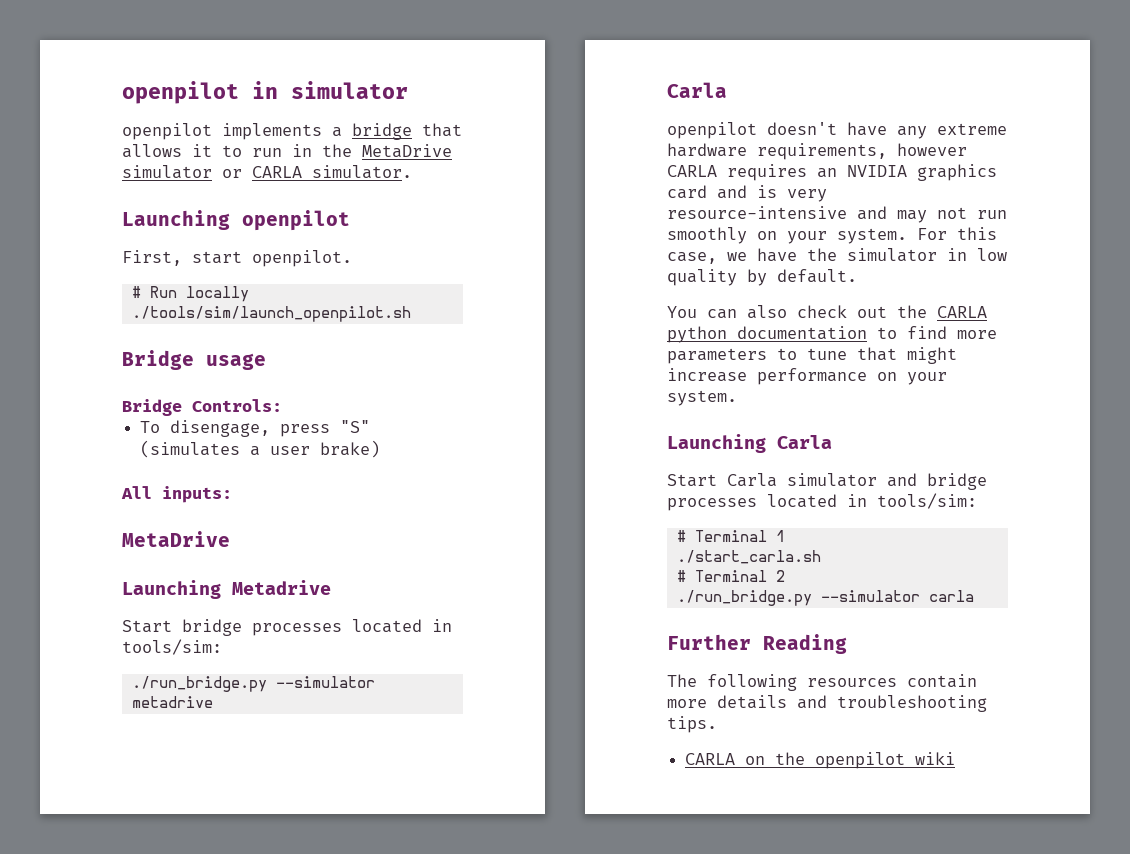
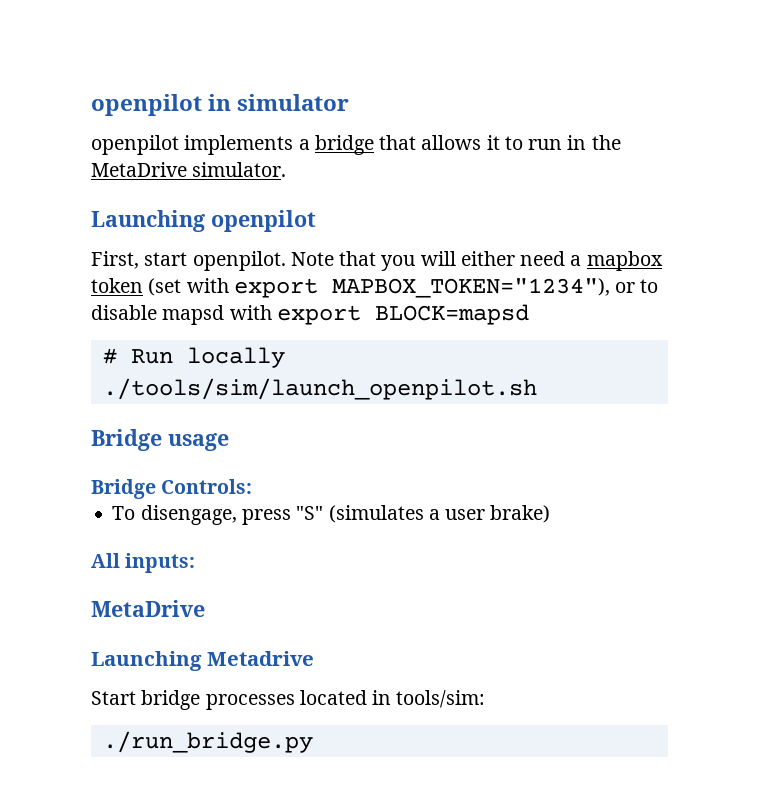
- openpilot implements a bridge that allows it to run in the MetaDrive simulator or CARLA simulator.
+ openpilot implements a bridge that allows it to run in the MetaDrive simulator.
+ Note that you will either need a mapbox token (set with export MAPBOX_TOKEN="1234"), or to disable mapsd with export BLOCK=mapsd
- ./run_bridge.py --simulator metadrive
- Carla
- openpilot doesn't have any extreme hardware requirements, however CARLA requires an NVIDIA graphics card and is very resource-intensive and may not run smoothly on your system. For this case, we have the simulator in low quality by default.
- You can also check out the CARLA python documentation to find more parameters to tune that might increase performance on your system.
- Launching Carla
- Start Carla simulator and bridge processes located in tools/sim:
- # Terminal 1
- ./start_carla.sh
- # Terminal 2
- ./run_bridge.py --simulator carla
- Further Reading
- The following resources contain more details and troubleshooting tips.
- CARLA on the openpilot wiki
+ ./run_bridge.py

